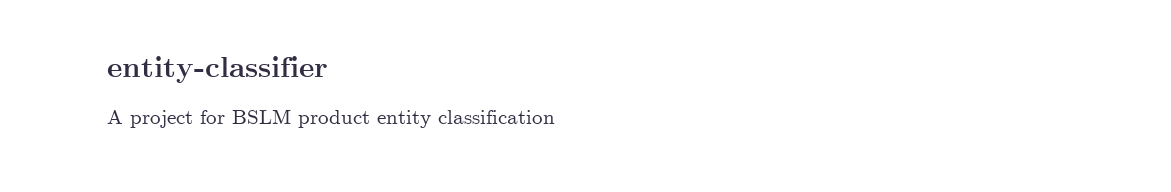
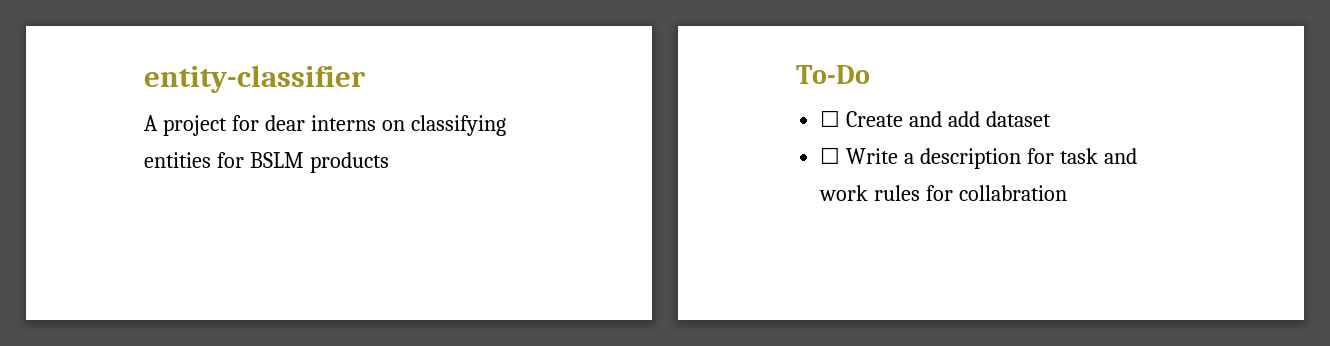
- A project for BSLM product entity classification
+ A project for dear interns on classifying entities for BSLM products
+ To-Do
+ ☐ Create and add dataset
+ ☐ Write a description for task and work rules for collabration

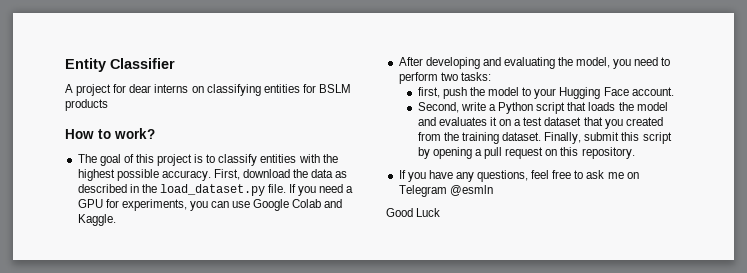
- entity-classifier
+ Entity Classifier
- To-Do
- ☐ Create and add dataset
- ☐ Write a description for task and work rules for collabration
+ How to work?
+ The goal of this project is to classify entities with the highest possible accuracy. First, download the data as described in the load_dataset.py file. If you need a GPU for experiments, you can use Google Colab and Kaggle.
+ After developing and evaluating the model, you need to perform two tasks:
+ first, push the model to your Hugging Face account.
+ Second, write a Python script that loads the model and evaluates it on a test dataset that you created from the training dataset. Finally, submit this script by opening a pull request on this repository.
+ If you have any questions, feel free to ask me on Telegram @esmln
+ Good Luck

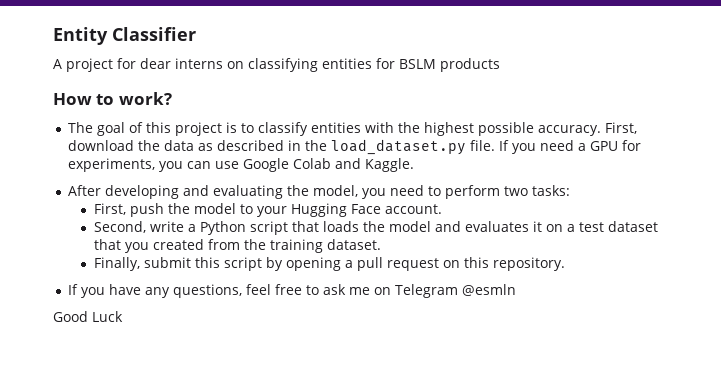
- first, push the model to your Hugging Face account.
+ First, push the model to your Hugging Face account.
- Second, write a Python script that loads the model and evaluates it on a test dataset that you created from the training dataset. Finally, submit this script by opening a pull request on this repository.
+ Second, write a Python script that loads the model and evaluates it on a test dataset that you created from the training dataset.
+ Finally, submit this script by opening a pull request on this repository.

